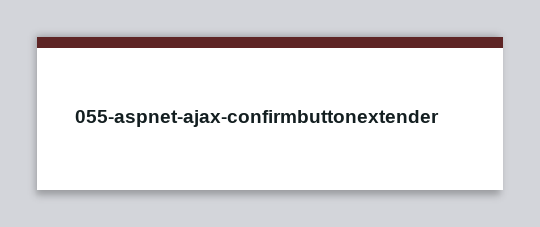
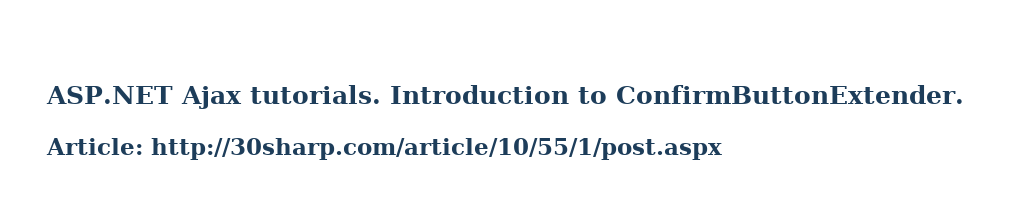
- 055-aspnet-ajax-confirmbuttonextender
+ ASP.NET Ajax tutorials. Introduction to ConfirmButtonExtender.
+ Article: http://30sharp.com/article/10/55/1/post.aspx

